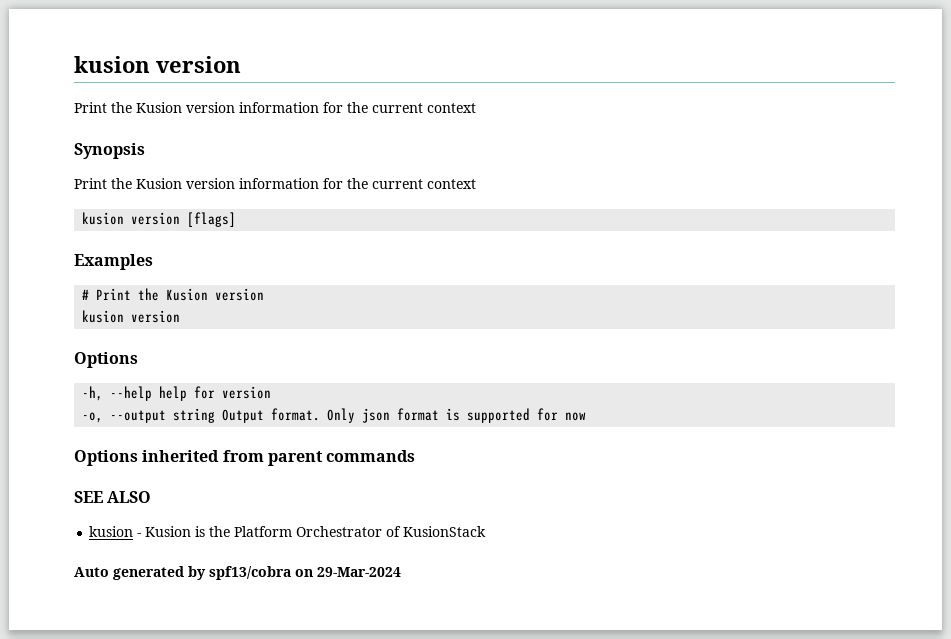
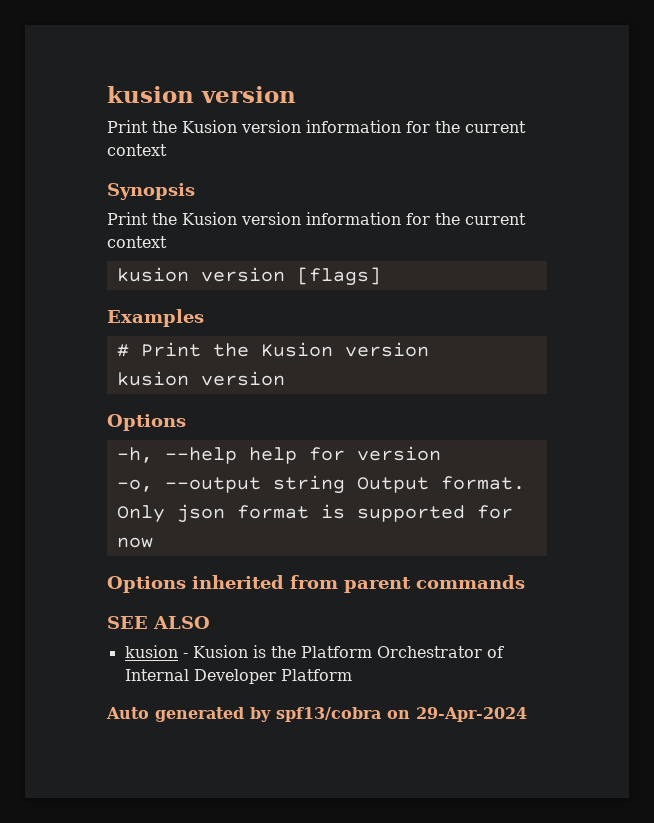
- kusion - Kusion is the Platform Orchestrator of KusionStack
+ kusion - Kusion is the Platform Orchestrator of Internal Developer Platform
- Auto generated by spf13/cobra on 29-Mar-2024
+ Auto generated by spf13/cobra on 29-Apr-2024

